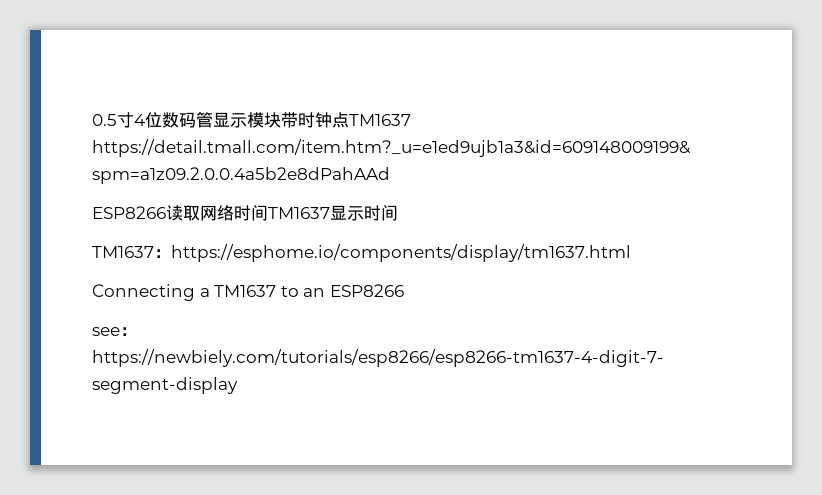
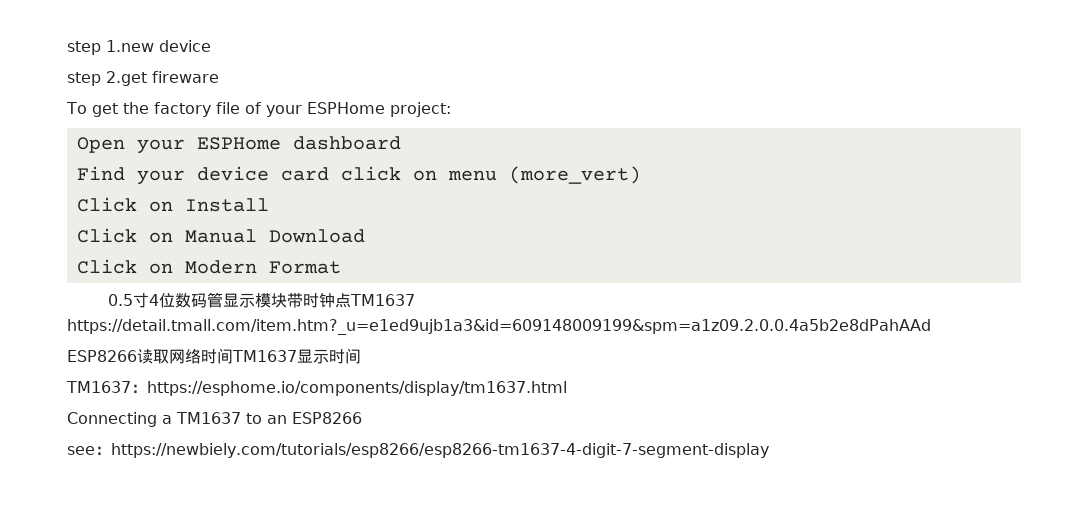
+ step 1.new device
+ step 2.get fireware
+ To get the factory file of your ESPHome project:
+ Open your ESPHome dashboard
+ Find your device card click on menu (more_vert)
+ Click on Install
+ Click on Manual Download
+ Click on Modern Format

